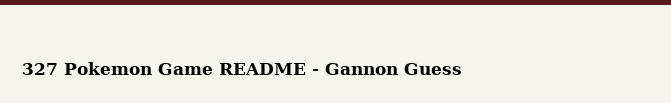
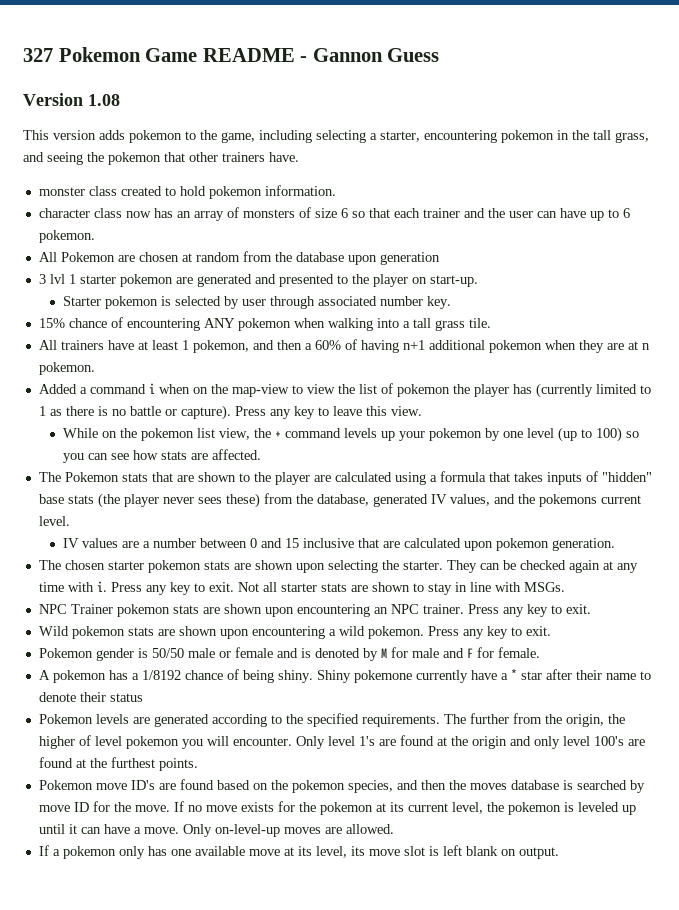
+ Version 1.08
+ This version adds pokemon to the game, including selecting a starter, encountering pokemon in the tall grass, and seeing the pokemon that other trainers have.
+ monster class created to hold pokemon information.
+ character class now has an array of monsters of size 6 so that each trainer and the user can have up to 6 pokemon.
+ All Pokemon are chosen at random from the database upon generation
+ 3 lvl 1 starter pokemon are generated and presented to the player on start-up.
+ Starter pokemon is selected by user through associated number key.
+ 15% chance of encountering ANY pokemon when walking into a tall grass tile.
+ All trainers have at least 1 pokemon, and then a 60% of having n+1 additional pokemon when they are at n pokemon.
+ Added a command i when on the map-view to view the list of pokemon the player has (currently limited to 1 as there is no battle or capture). Press any key to leave this view.
+ While on the pokemon list view, the + command levels up your pokemon by one level (up to 100) so you can see how stats are affected.
+ The Pokemon stats that are shown to the player are calculated using a formula that takes inputs of "hidden" base stats (the player never sees these) from the database, generated IV values, and the pokemons current level.
+ IV values are a number between 0 and 15 inclusive that are calculated upon pokemon generation.
+ The chosen starter pokemon stats are shown upon selecting the starter. They can be checked again at any time with i. Press any key to exit. Not all starter stats are shown to stay in line with MSGs.
+ NPC Trainer pokemon stats are shown upon encountering an NPC trainer. Press any key to exit.
+ Wild pokemon stats are shown upon encountering a wild pokemon. Press any key to exit.
+ Pokemon gender is 50/50 male or female and is denoted by M for male and F for female.
+ A pokemon has a 1/8192 chance of being shiny. Shiny pokemone currently have a * star after their name to denote their status
+ Pokemon levels are generated according to the specified requirements. The further from the origin, the higher of level pokemon you will encounter. Only level 1's are found at the origin and only level 100's are found at the furthest points.
+ Pokemon move ID's are found based on the pokemon species, and then the moves database is searched by move ID for the move. If no move exists for the pokemon at its current level, the pokemon is leveled up until it can have a move. Only on-level-up moves are allowed.
+ If a pokemon only has one available move at its level, its move slot is left blank on output.

